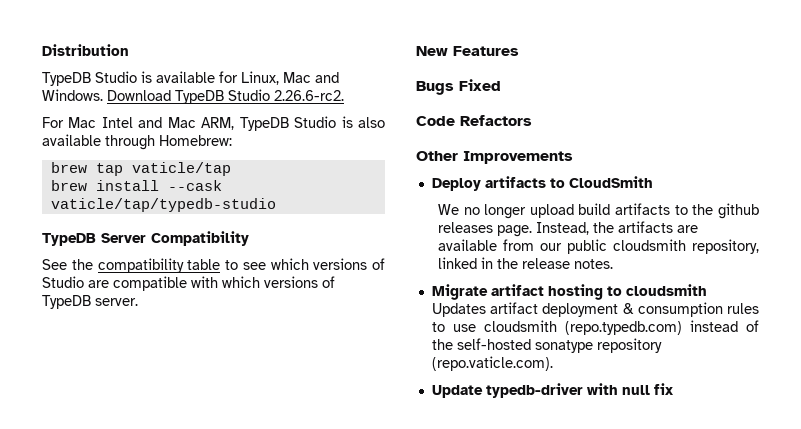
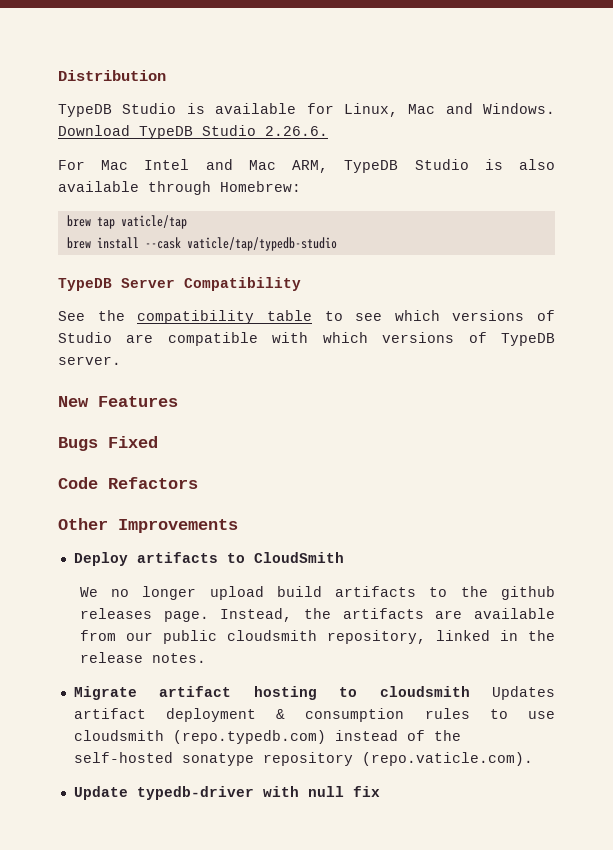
- Download TypeDB Studio 2.26.6-rc2.
+ Download TypeDB Studio 2.26.6.

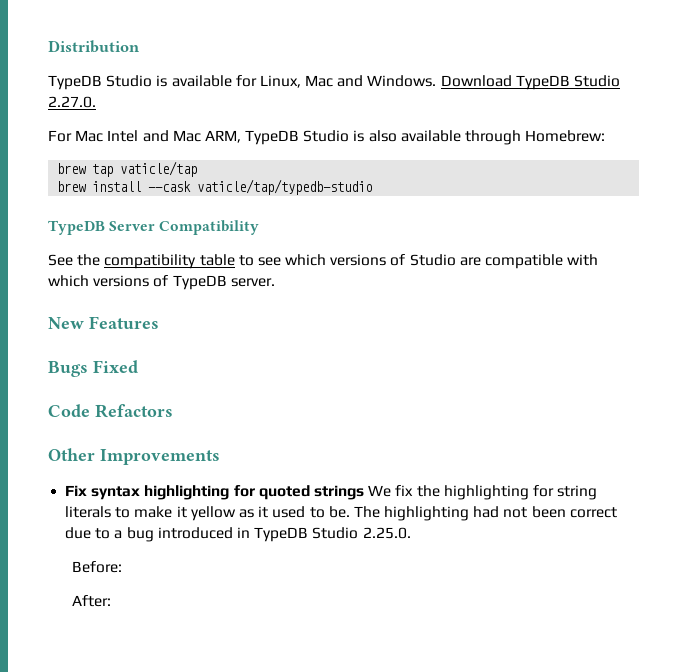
- Download TypeDB Studio 2.26.6.
+ Download TypeDB Studio 2.27.0.
- Deploy artifacts to CloudSmith
- We no longer upload build artifacts to the github releases page. Instead, the artifacts are available from our public cloudsmith repository, linked in the release notes.
- Migrate artifact hosting to cloudsmith Updates artifact deployment & consumption rules to use cloudsmith (repo.typedb.com) instead of the self-hosted sonatype repository (repo.vaticle.com).
- Update typedb-driver with null fix
+ Fix syntax highlighting for quoted strings We fix the highlighting for string literals to make it yellow as it used to be. The highlighting had not been correct due to a bug introduced in TypeDB Studio 2.25.0.
+ Before:
+ After:

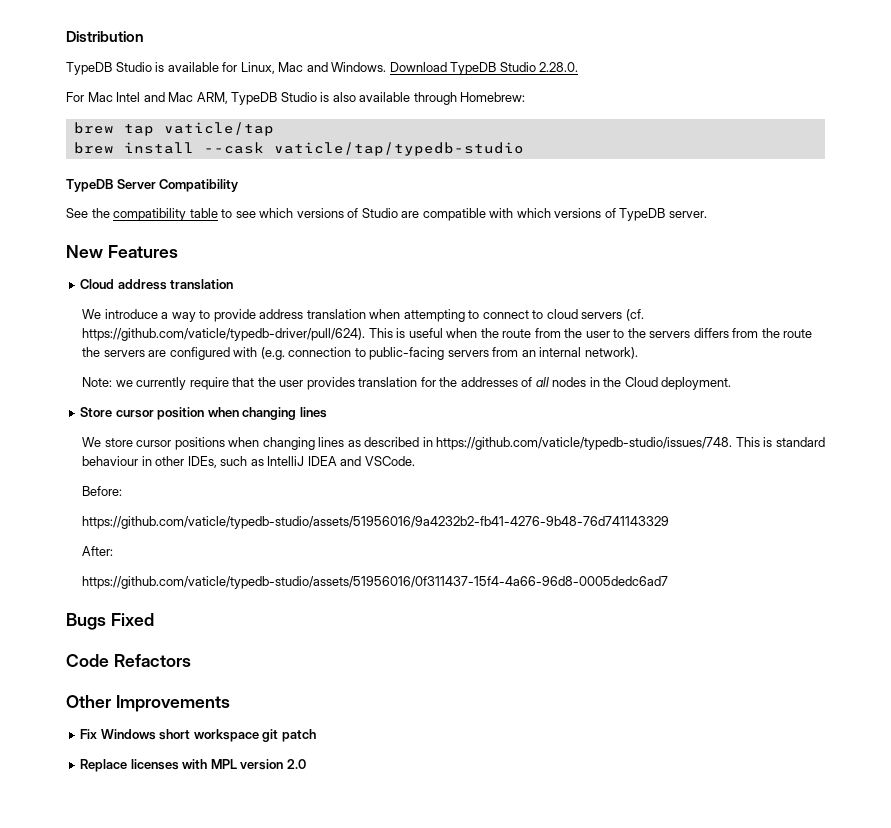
- Download TypeDB Studio 2.27.0.
+ Download TypeDB Studio 2.28.0.
+ Cloud address translation
+ We introduce a way to provide address translation when attempting to connect to cloud servers (cf. https://github.com/vaticle/typedb-driver/pull/624). This is useful when the route from the user to the servers differs from the route the servers are configured with (e.g. connection to public-facing servers from an internal network).
+ Note: we currently require that the user provides translation for the addresses of all nodes in the Cloud deployment.
+ Store cursor position when changing lines
+ We store cursor positions when changing lines as described in https://github.com/vaticle/typedb-studio/issues/748. This is standard behaviour in other IDEs, such as IntelliJ IDEA and VSCode.
+ Before:
+ https://github.com/vaticle/typedb-studio/assets/51956016/9a4232b2-fb41-4276-9b48-76d741143329
+ After:
+ https://github.com/vaticle/typedb-studio/assets/51956016/0f311437-15f4-4a66-96d8-0005dedc6ad7
- Fix syntax highlighting for quoted strings We fix the highlighting for string literals to make it yellow as it used to be. The highlighting had not been correct due to a bug introduced in TypeDB Studio 2.25.0.
- Before:
- After:
+ Fix Windows short workspace git patch
+ Replace licenses with MPL version 2.0

